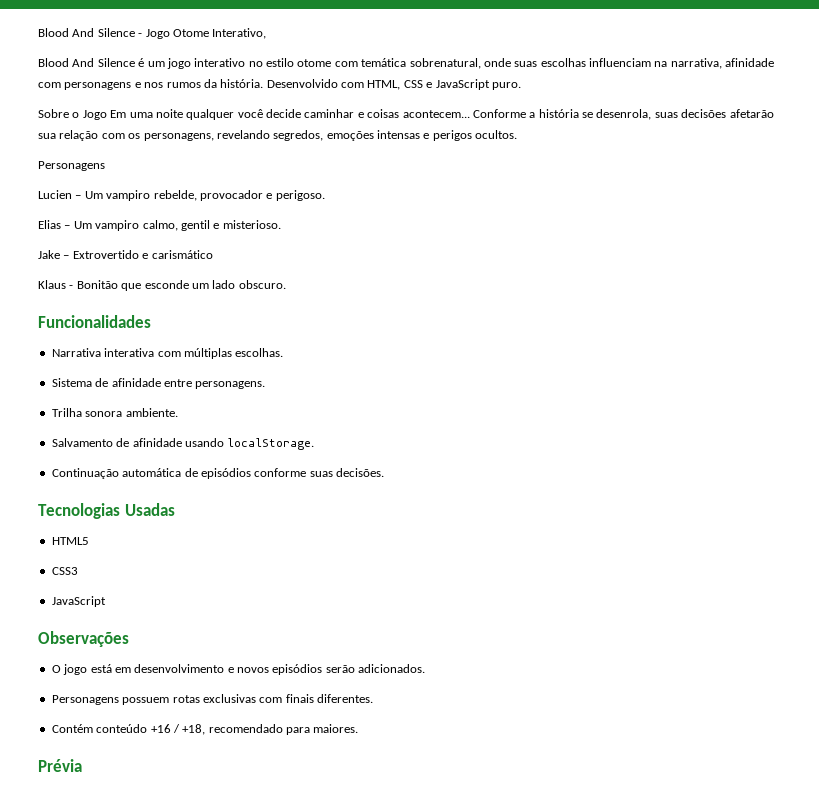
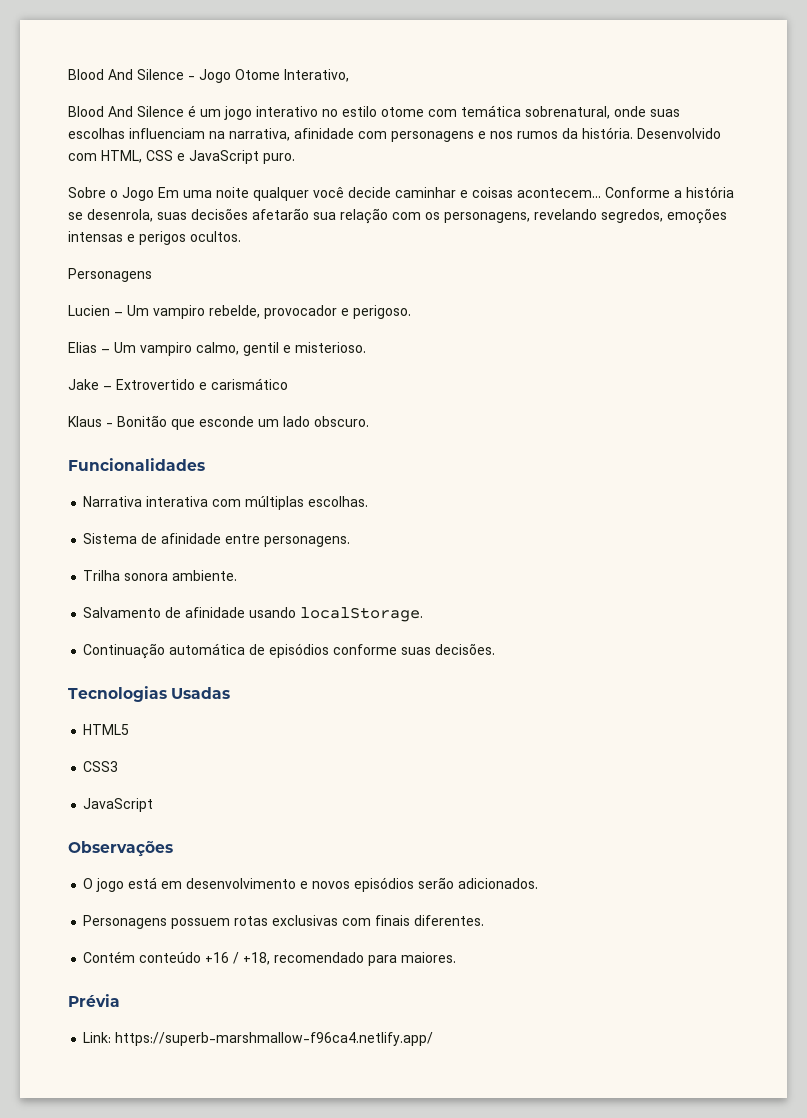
+ Link: https://superb-marshmallow-f96ca4.netlify.app/

